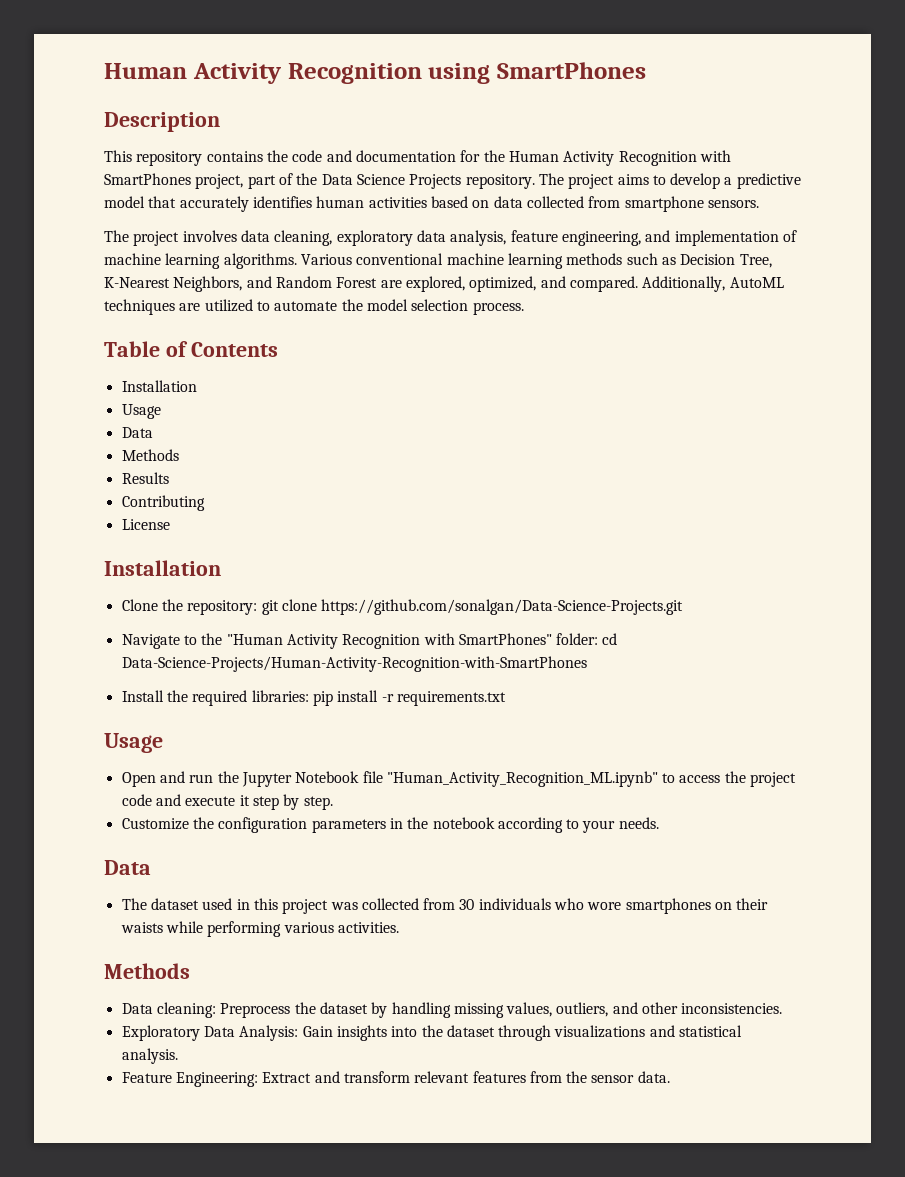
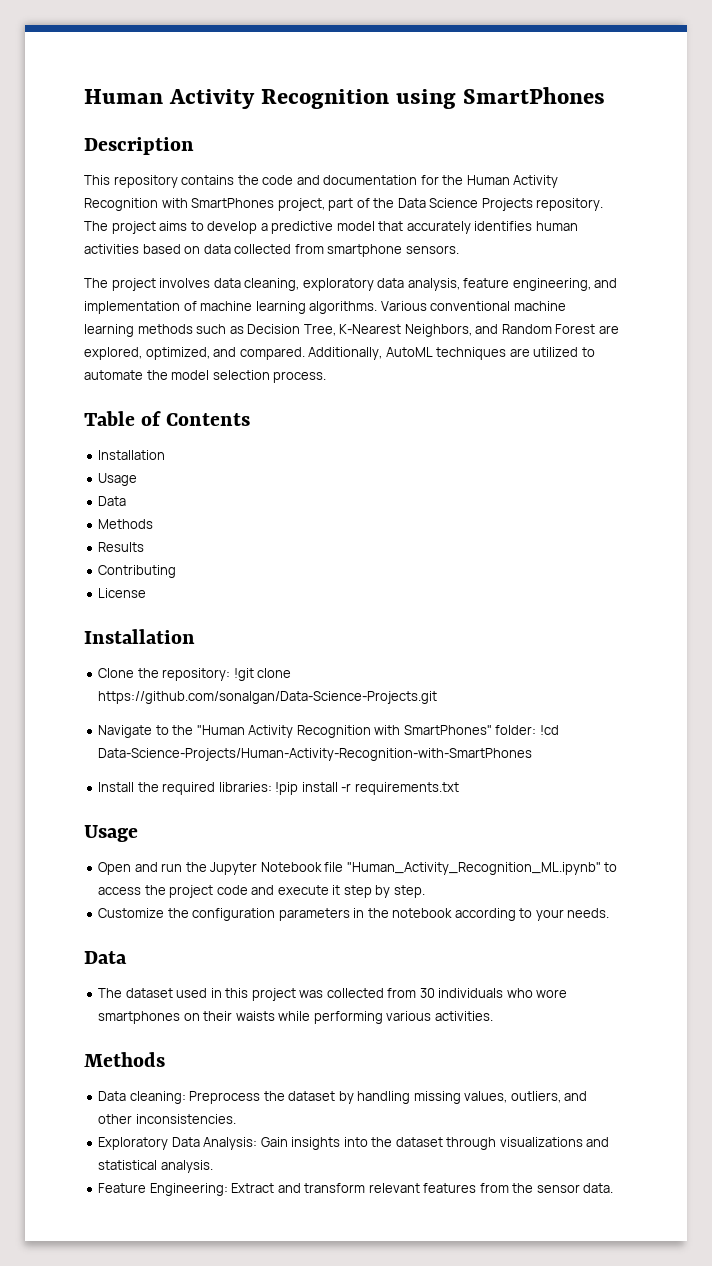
- Clone the repository: git clone https://github.com/sonalgan/Data-Science-Projects.git
+ Clone the repository: !git clone https://github.com/sonalgan/Data-Science-Projects.git
- Navigate to the "Human Activity Recognition with SmartPhones" folder: cd Data-Science-Projects/Human-Activity-Recognition-with-SmartPhones
+ Navigate to the "Human Activity Recognition with SmartPhones" folder: !cd Data-Science-Projects/Human-Activity-Recognition-with-SmartPhones
- Install the required libraries: pip install -r requirements.txt
+ Install the required libraries: !pip install -r requirements.txt

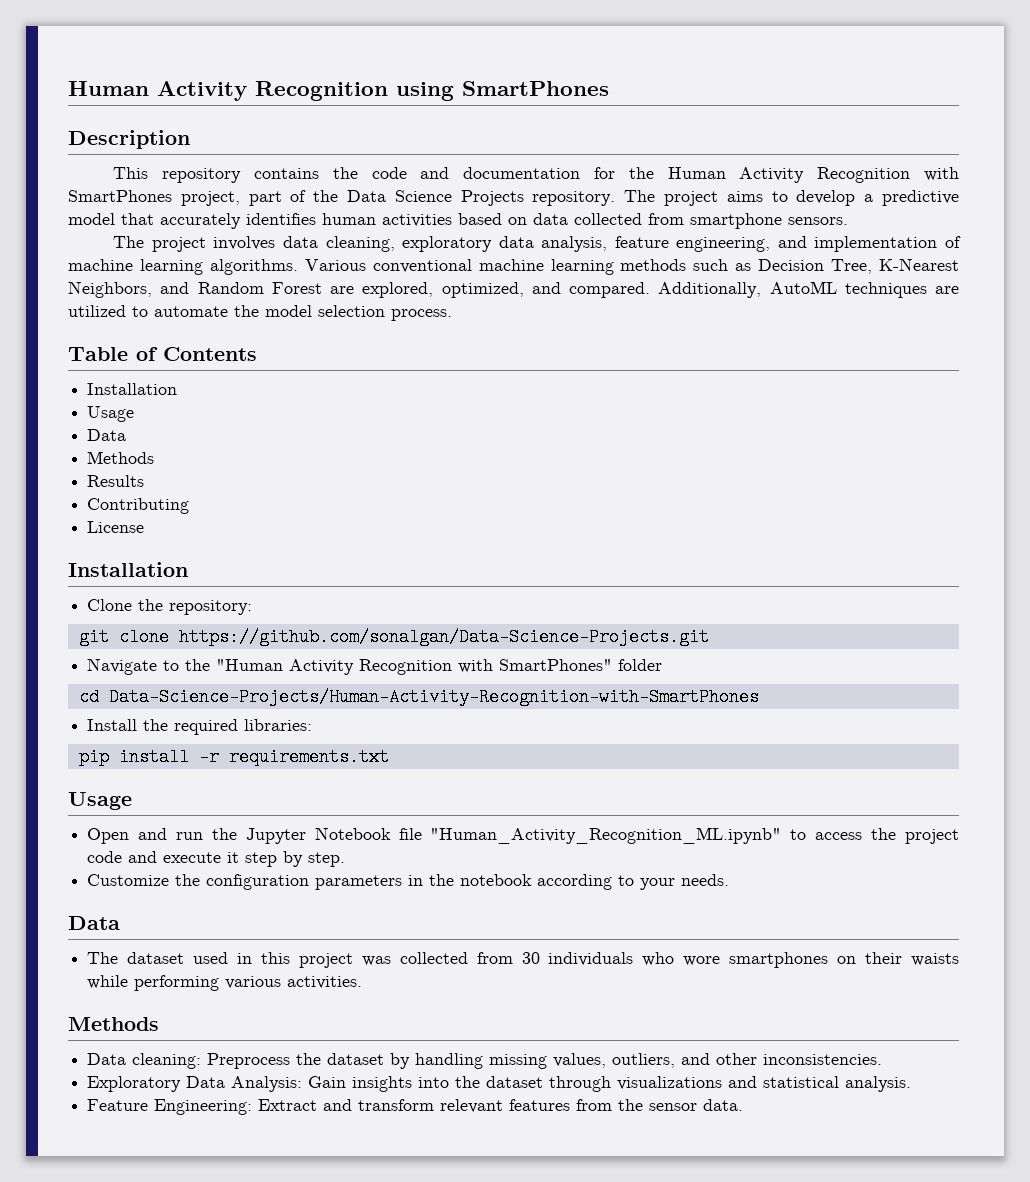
- Clone the repository: !git clone https://github.com/sonalgan/Data-Science-Projects.git
+ Clone the repository:
+ git clone https://github.com/sonalgan/Data-Science-Projects.git
- Navigate to the "Human Activity Recognition with SmartPhones" folder: !cd Data-Science-Projects/Human-Activity-Recognition-with-SmartPhones
+ Navigate to the "Human Activity Recognition with SmartPhones" folder
+ cd Data-Science-Projects/Human-Activity-Recognition-with-SmartPhones
- Install the required libraries: !pip install -r requirements.txt
+ Install the required libraries:
+ pip install -r requirements.txt

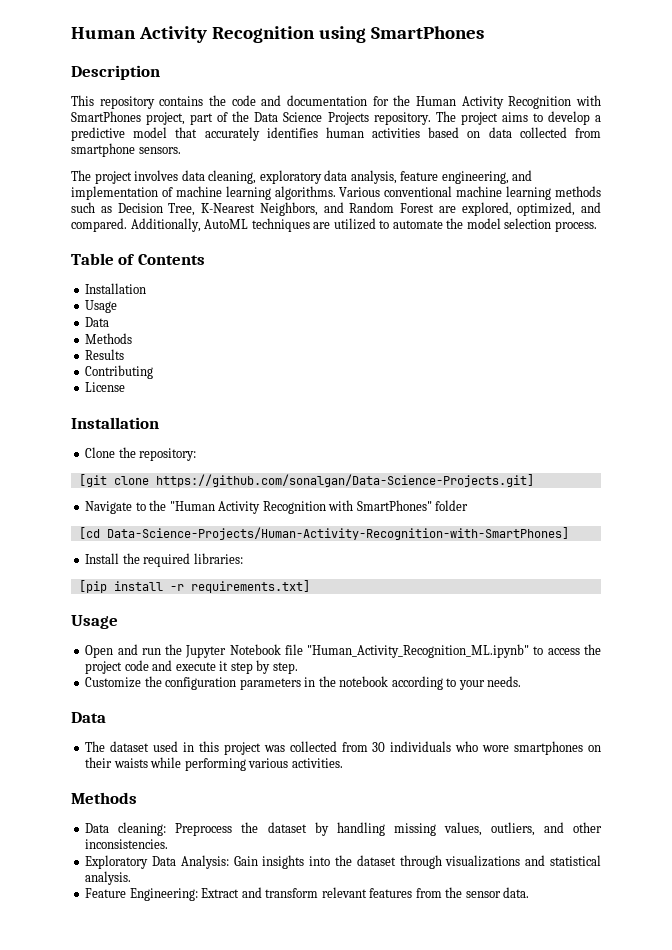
- git clone https://github.com/sonalgan/Data-Science-Projects.git
+ [git clone https://github.com/sonalgan/Data-Science-Projects.git]
- cd Data-Science-Projects/Human-Activity-Recognition-with-SmartPhones
+ [cd Data-Science-Projects/Human-Activity-Recognition-with-SmartPhones]
- pip install -r requirements.txt
+ [pip install -r requirements.txt]

